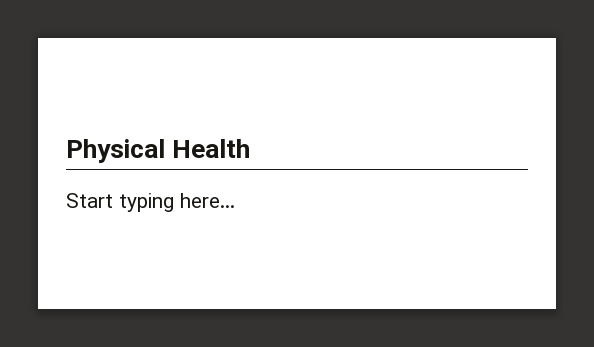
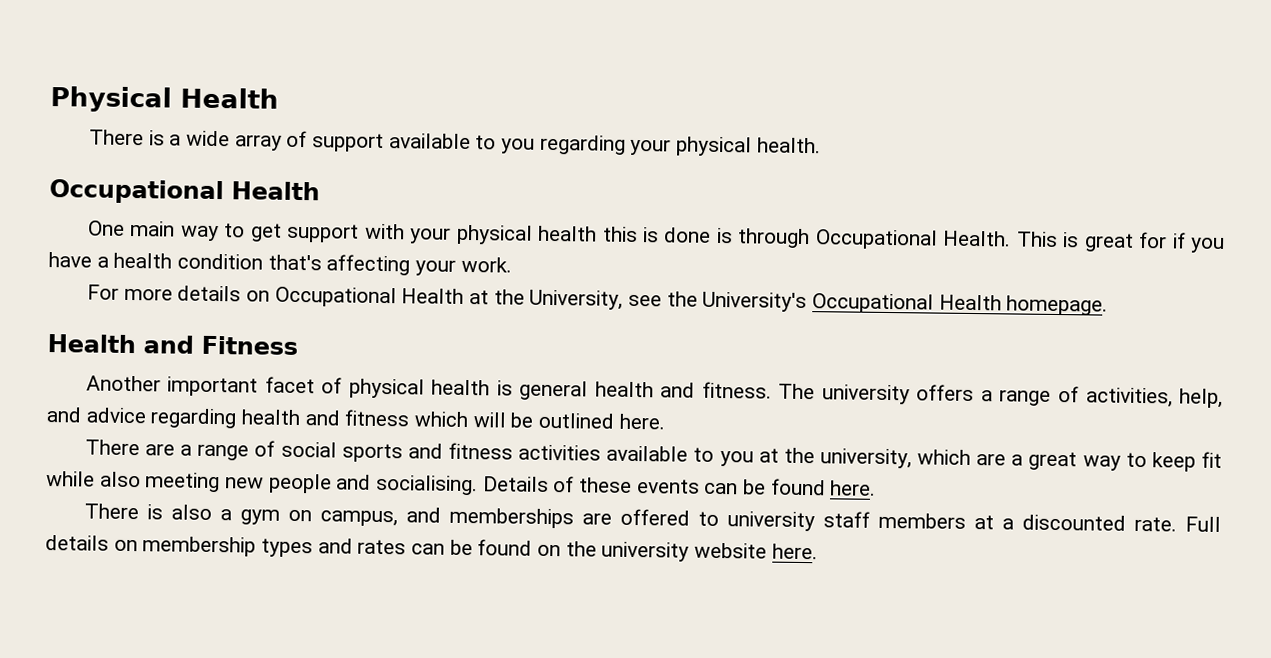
- Start typing here...
+ There is a wide array of support available to you regarding your physical health.
+ Occupational Health
+ One main way to get support with your physical health this is done is through Occupational Health. This is great for if you have a health condition that's affecting your work.
+ For more details on Occupational Health at the University, see the University's Occupational Health homepage.
+ Health and Fitness
+ Another important facet of physical health is general health and fitness. The university offers a range of activities, help, and advice regarding health and fitness which will be outlined here.
+ There are a range of social sports and fitness activities available to you at the university, which are a great way to keep fit while also meeting new people and socialising. Details of these events can be found here.
+ There is also a gym on campus, and memberships are offered to university staff members at a discounted rate. Full details on membership types and rates can be found on the university website here.

